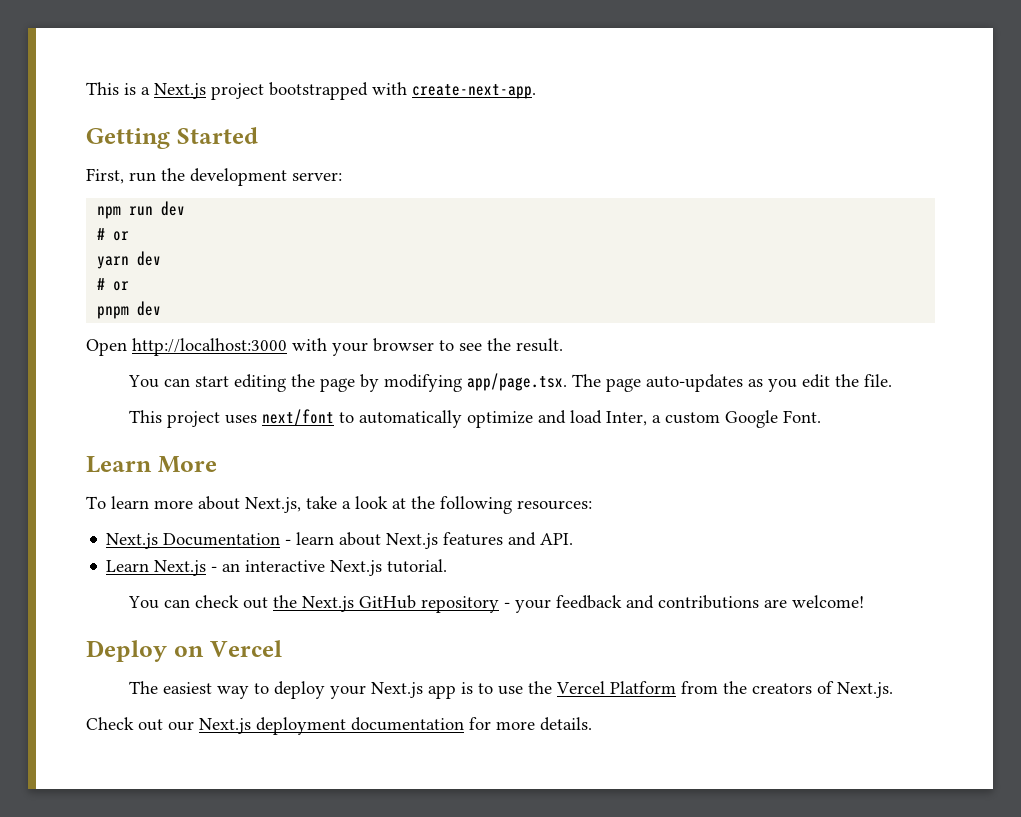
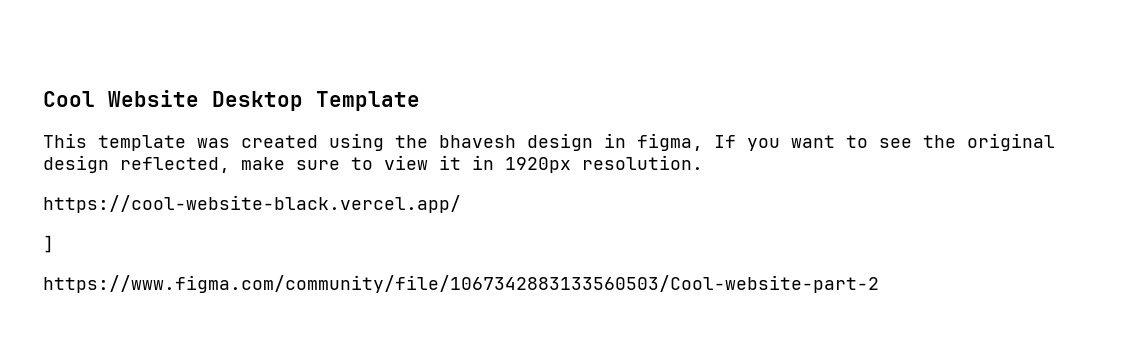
- This is a Next.js project bootstrapped with create-next-app.
- Getting Started
- First, run the development server:
- npm run dev
- # or
- yarn dev
- # or
- pnpm dev
- Open http://localhost:3000 with your browser to see the result.
- You can start editing the page by modifying app/page.tsx. The page auto-updates as you edit the file.
- This project uses next/font to automatically optimize and load Inter, a custom Google Font.
- Learn More
- To learn more about Next.js, take a look at the following resources:
- Next.js Documentation - learn about Next.js features and API.
- Learn Next.js - an interactive Next.js tutorial.
- You can check out the Next.js GitHub repository - your feedback and contributions are welcome!
- Deploy on Vercel
- The easiest way to deploy your Next.js app is to use the Vercel Platform from the creators of Next.js.
- Check out our Next.js deployment documentation for more details.
+ Cool Website Desktop Template
+ This template was created using the bhavesh design in figma, If you want to see the original design reflected, make sure to view it in 1920px resolution.
+ https://cool-website-black.vercel.app/
+ ]
+ https://www.figma.com/community/file/1067342883133560503/Cool-website-part-2

